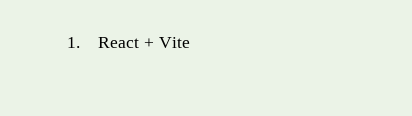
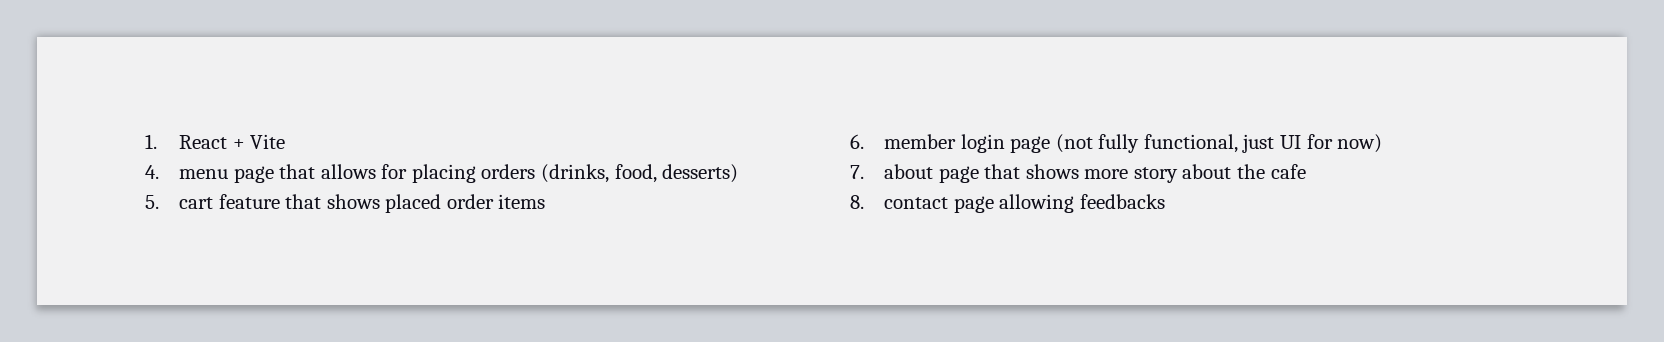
+ 4. menu page that allows for placing orders (drinks, food, desserts)
+ 5. cart feature that shows placed order items
+ 6. member login page (not fully functional, just UI for now)
+ 7. about page that shows more story about the cafe
+ 8. contact page allowing feedbacks

